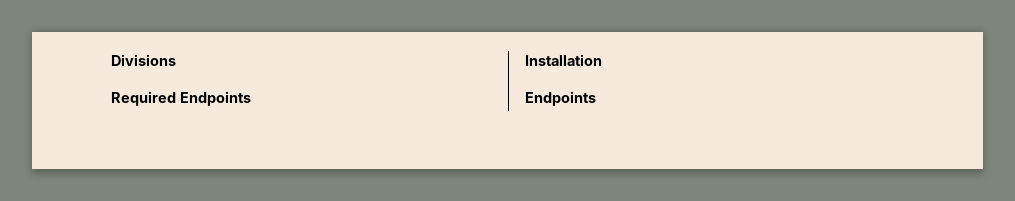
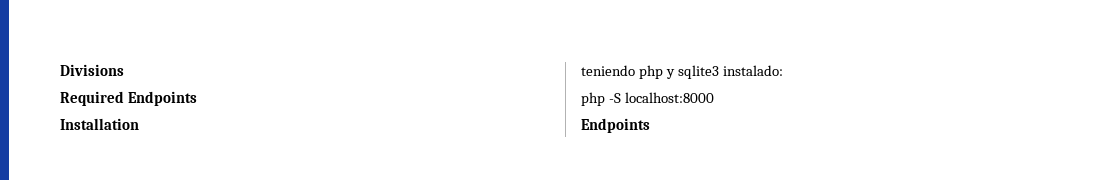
+ teniendo php y sqlite3 instalado:
+ php -S localhost:8000

